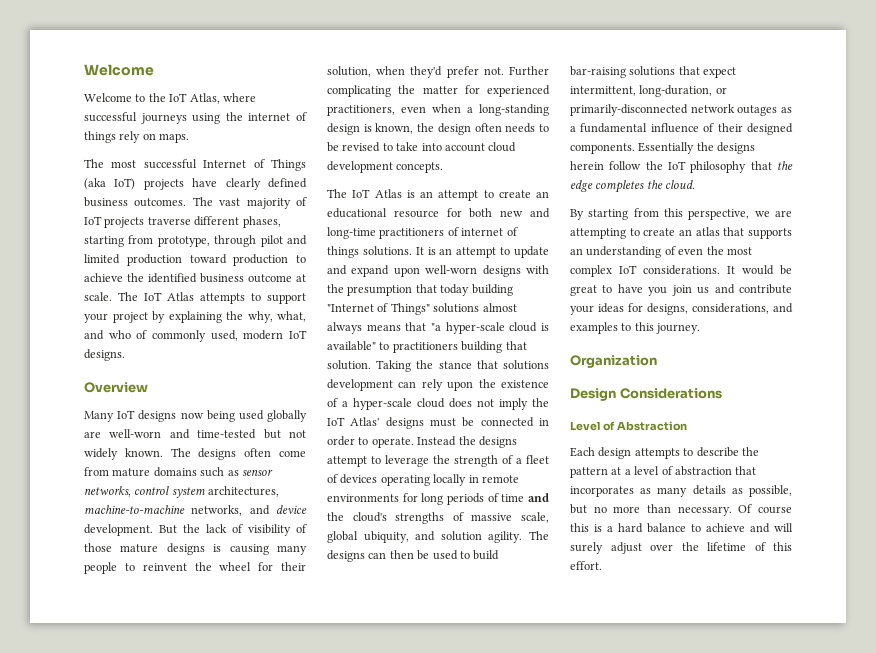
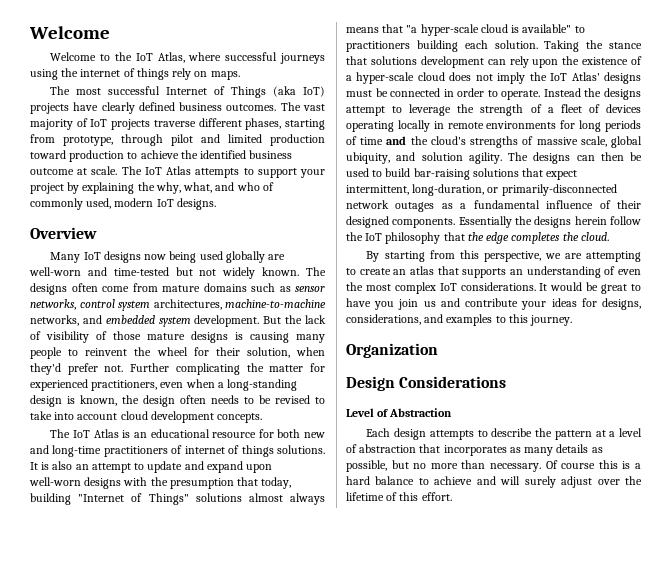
- The designs often come from mature domains such as sensor networks, control system architectures, machine-to-machine networks, and device development.
+ The designs often come from mature domains such as sensor networks, control system architectures, machine-to-machine networks, and embedded system development.
- The IoT Atlas is an attempt to create an educational resource for both new and long-time practitioners of internet of things solutions.
+ The IoT Atlas is an educational resource for both new and long-time practitioners of internet of things solutions.
- It is an attempt to update and expand upon well-worn designs with the presumption that today building "Internet of Things" solutions almost always means that "a hyper-scale cloud is available" to practitioners building that solution.
+ It is also an attempt to update and expand upon well-worn designs with the presumption that today, building "Internet of Things" solutions almost always means that "a hyper-scale cloud is available" to practitioners building each solution.

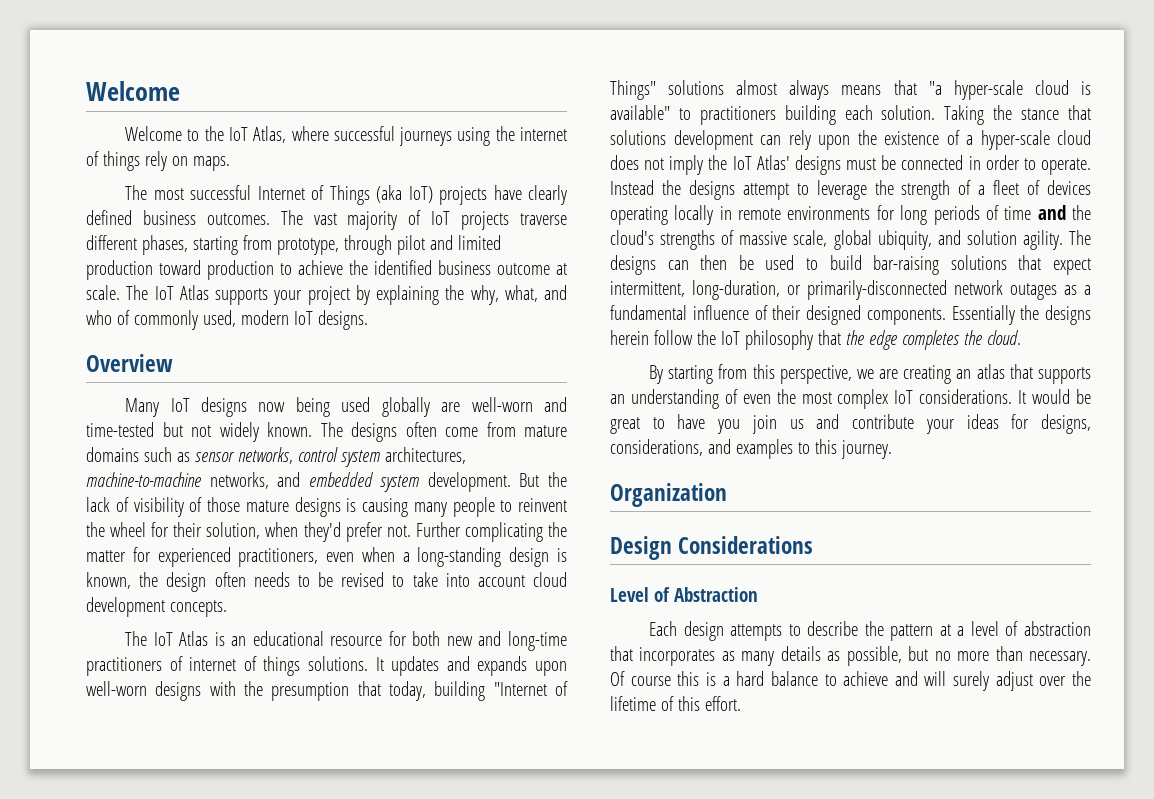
- The IoT Atlas attempts to support your project by explaining the why, what, and who of commonly used, modern IoT designs.
+ The IoT Atlas supports your project by explaining the why, what, and who of commonly used, modern IoT designs.
- It is also an attempt to update and expand upon well-worn designs with the presumption that today, building "Internet of Things" solutions almost always means that "a hyper-scale cloud is available" to practitioners building each solution.
+ It updates and expands upon well-worn designs with the presumption that today, building "Internet of Things" solutions almost always means that "a hyper-scale cloud is available" to practitioners building each solution.
- By starting from this perspective, we are attempting to create an atlas that supports an understanding of even the most complex IoT considerations.
+ By starting from this perspective, we are creating an atlas that supports an understanding of even the most complex IoT considerations.

